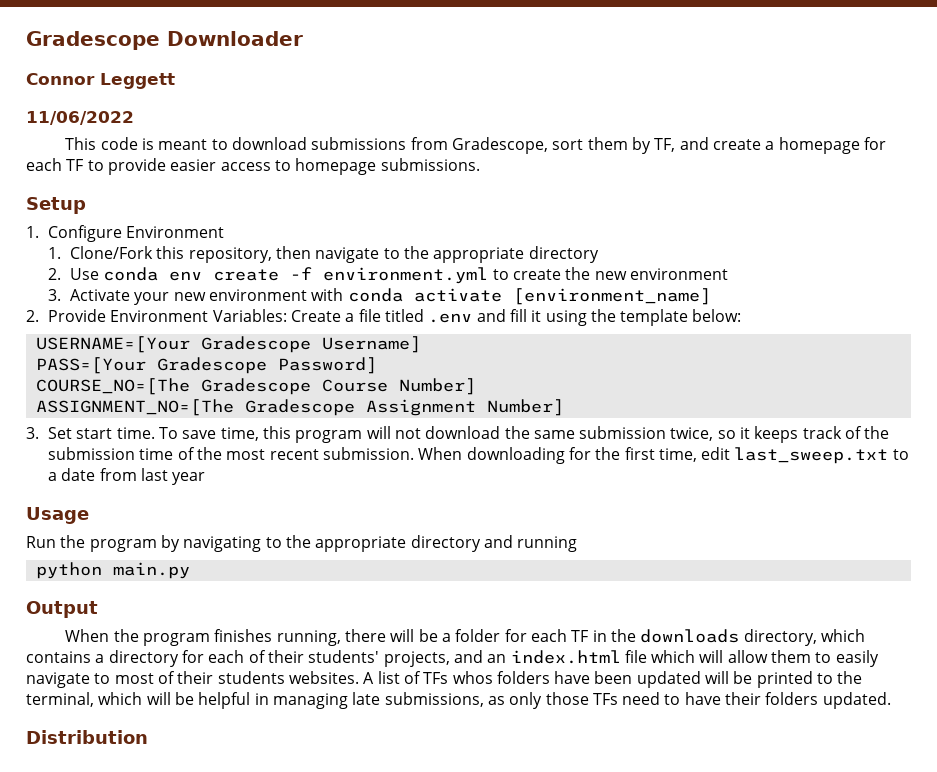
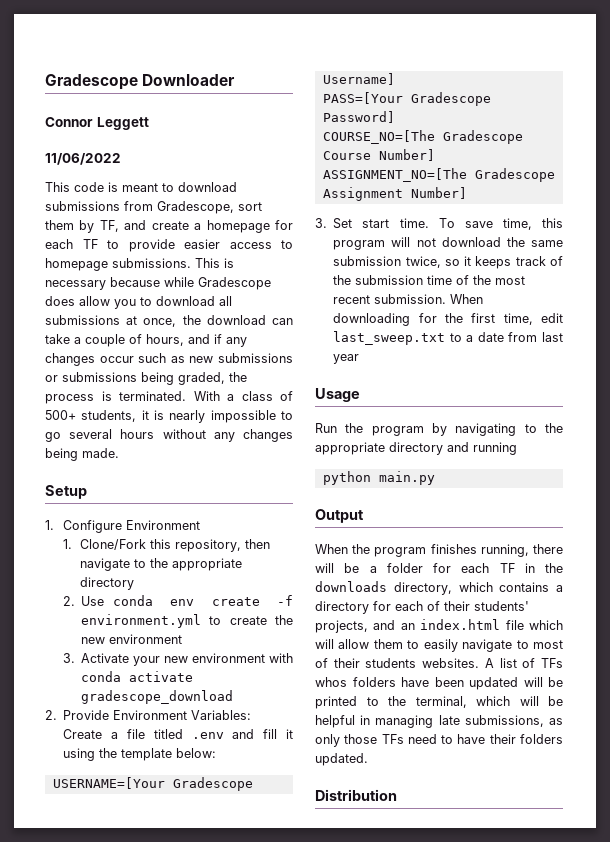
+ This is necessary because while Gradescope does allow you to download all submissions at once, the download can take a couple of hours, and if any changes occur such as new submissions or submissions being graded, the process is terminated. With a class of 500+ students, it is nearly impossible to go several hours without any changes being made.
- 3. Activate your new environment with conda activate [environment_name]
+ 3. Activate your new environment with conda activate gradescope_download

